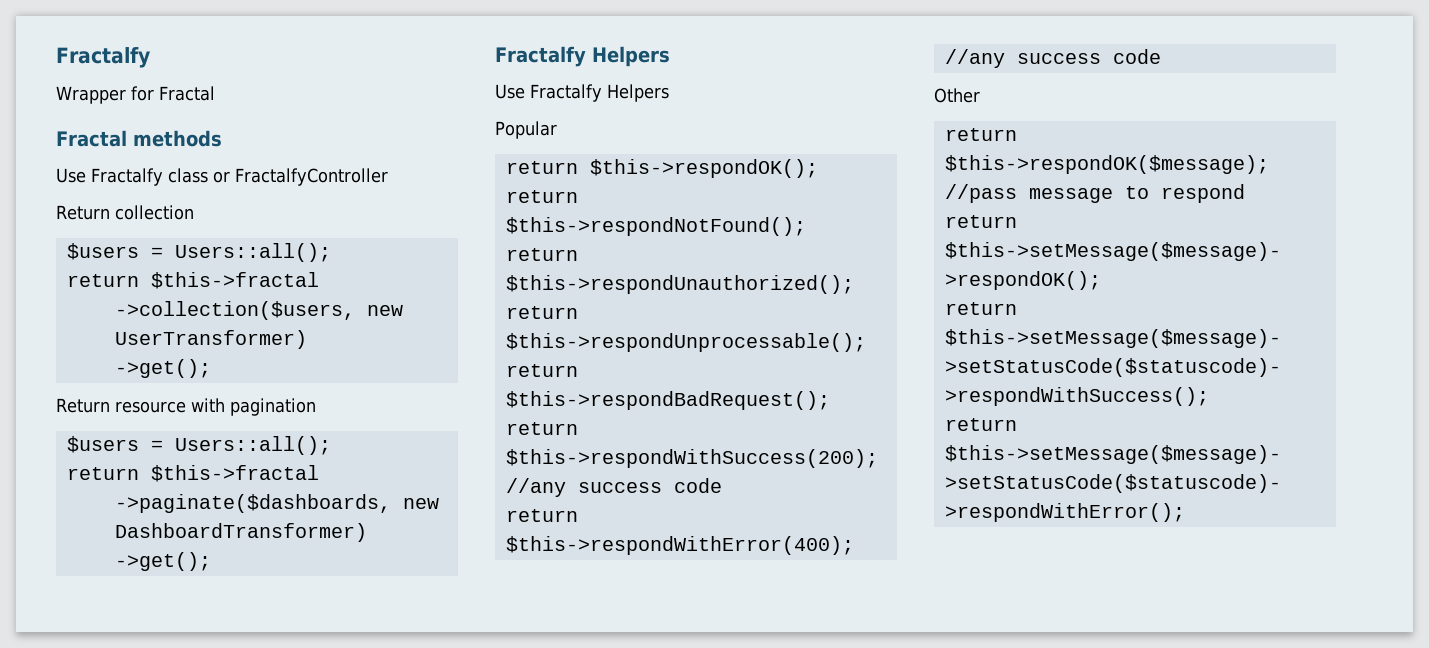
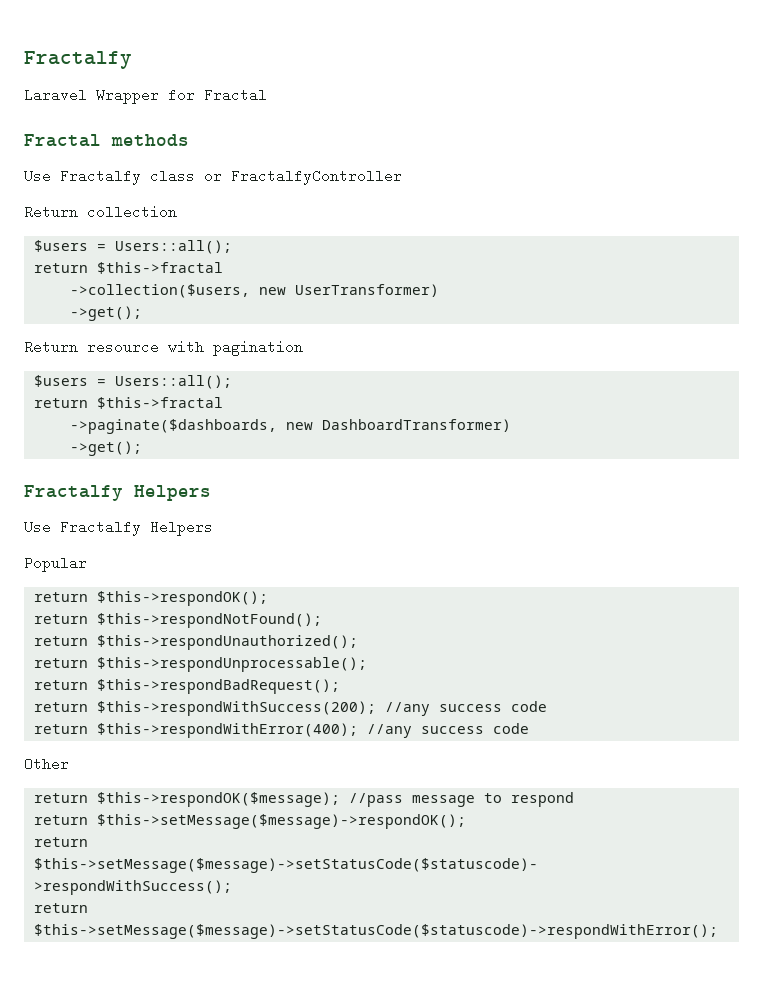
- Wrapper for Fractal
+ Laravel Wrapper for Fractal

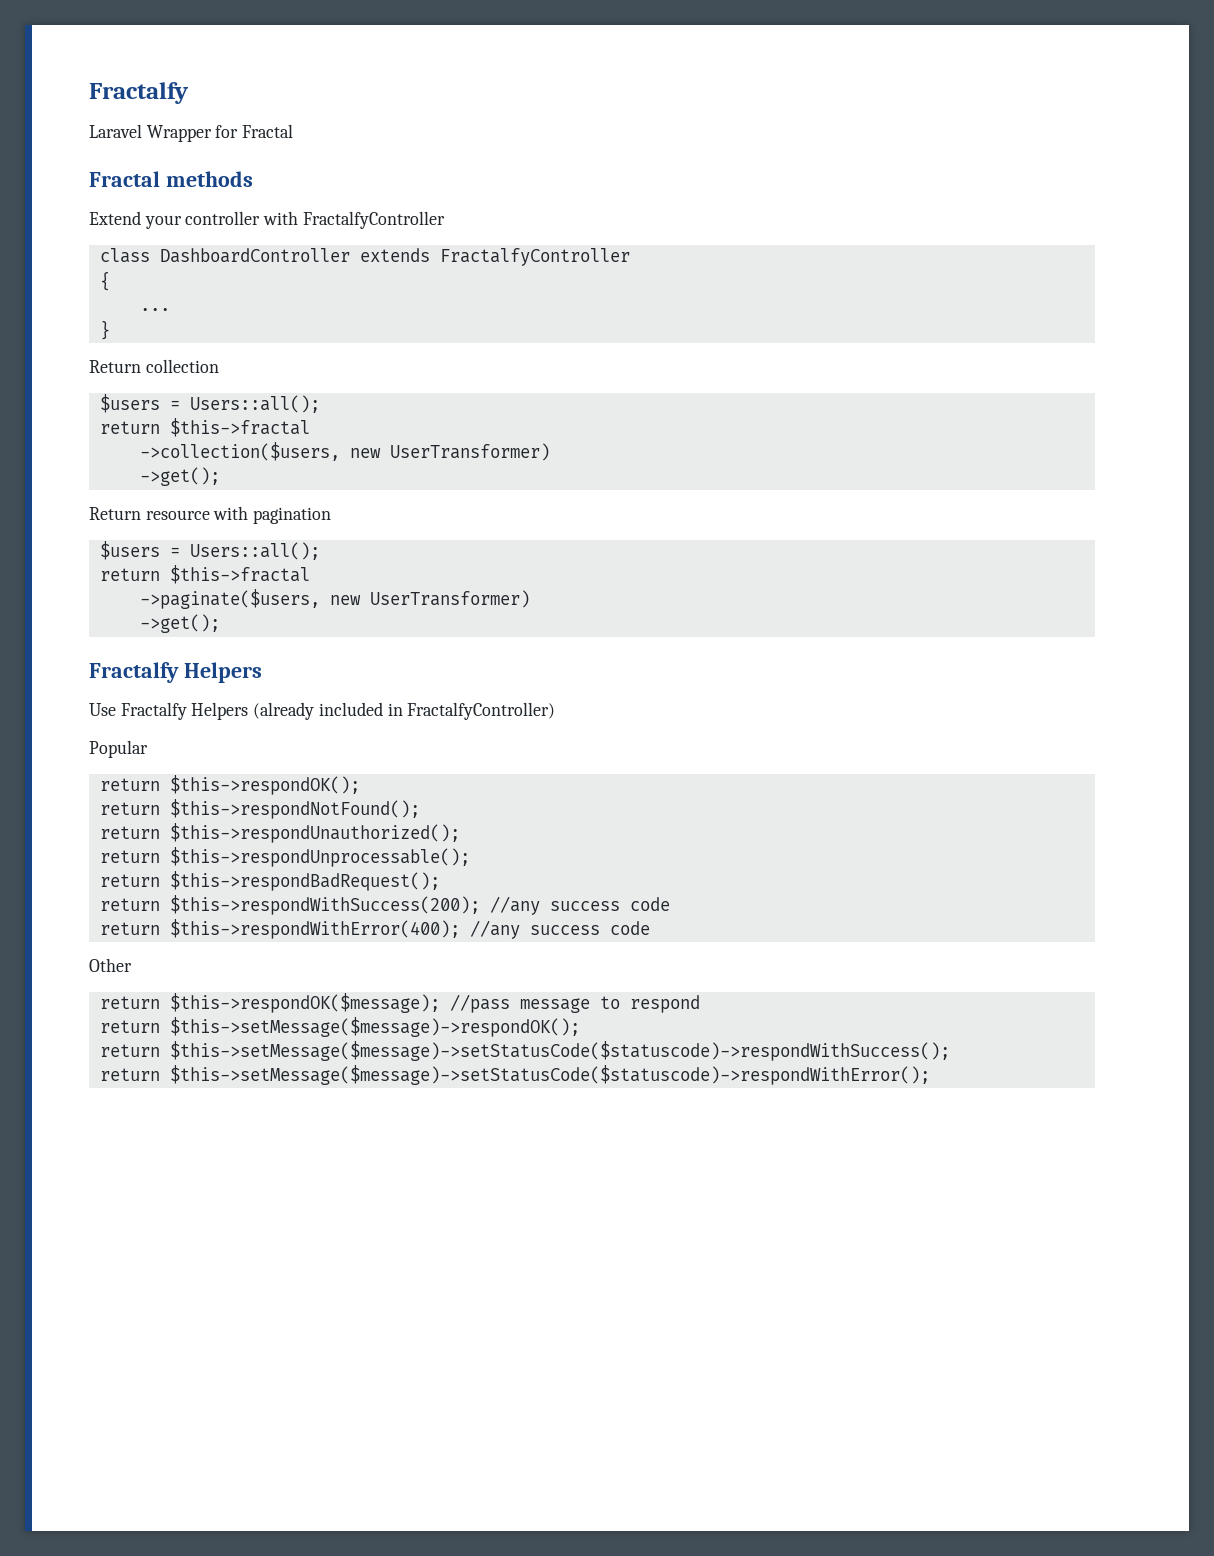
- Use Fractalfy class or FractalfyController
+ Extend your controller with FractalfyController
+ class DashboardController extends FractalfyController
+ {
+ ...
+ }
- ->paginate($dashboards, new DashboardTransformer)
+ ->paginate($users, new UserTransformer)
- Use Fractalfy Helpers
+ Use Fractalfy Helpers (already included in FractalfyController)

